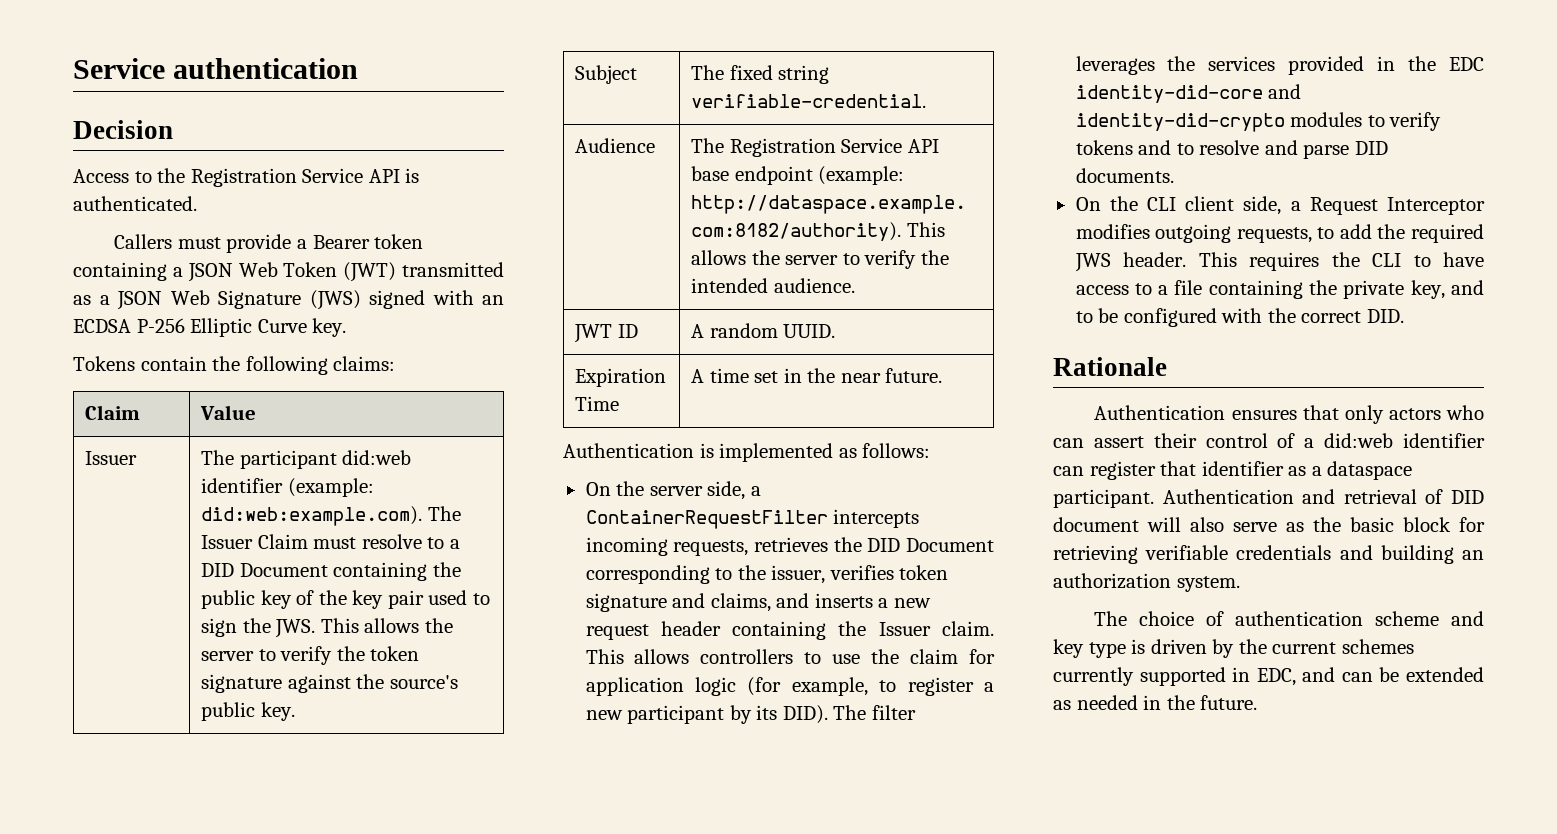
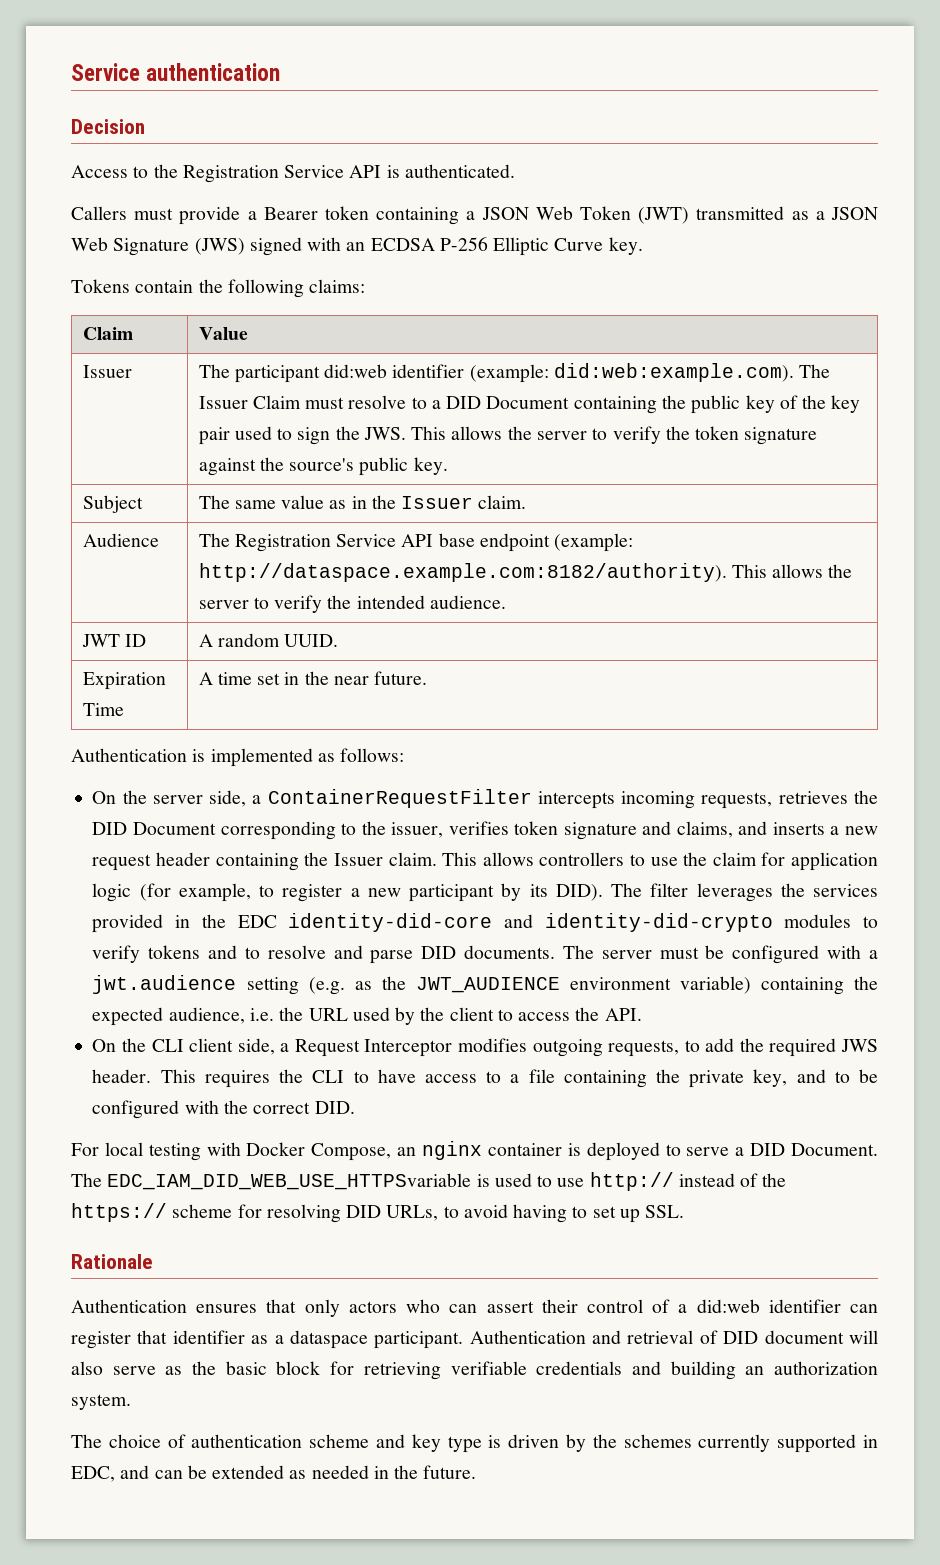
- Subject | The fixed string verifiable-credential.
+ Subject | The same value as in the Issuer claim.
+ The server must be configured with a jwt.audience setting (e.g. as the JWT_AUDIENCE environment variable) containing the expected audience, i.e. the URL used by the client to access the API.
+ For local testing with Docker Compose, an nginx container is deployed to serve a DID Document. The EDC_IAM_DID_WEB_USE_HTTPSvariable is used to use http:// instead of the https:// scheme for resolving DID URLs, to avoid having to set up SSL.
- The choice of authentication scheme and key type is driven by the current schemes currently supported in EDC, and can be extended as needed in the future.
+ The choice of authentication scheme and key type is driven by the schemes currently supported in EDC, and can be extended as needed in the future.

